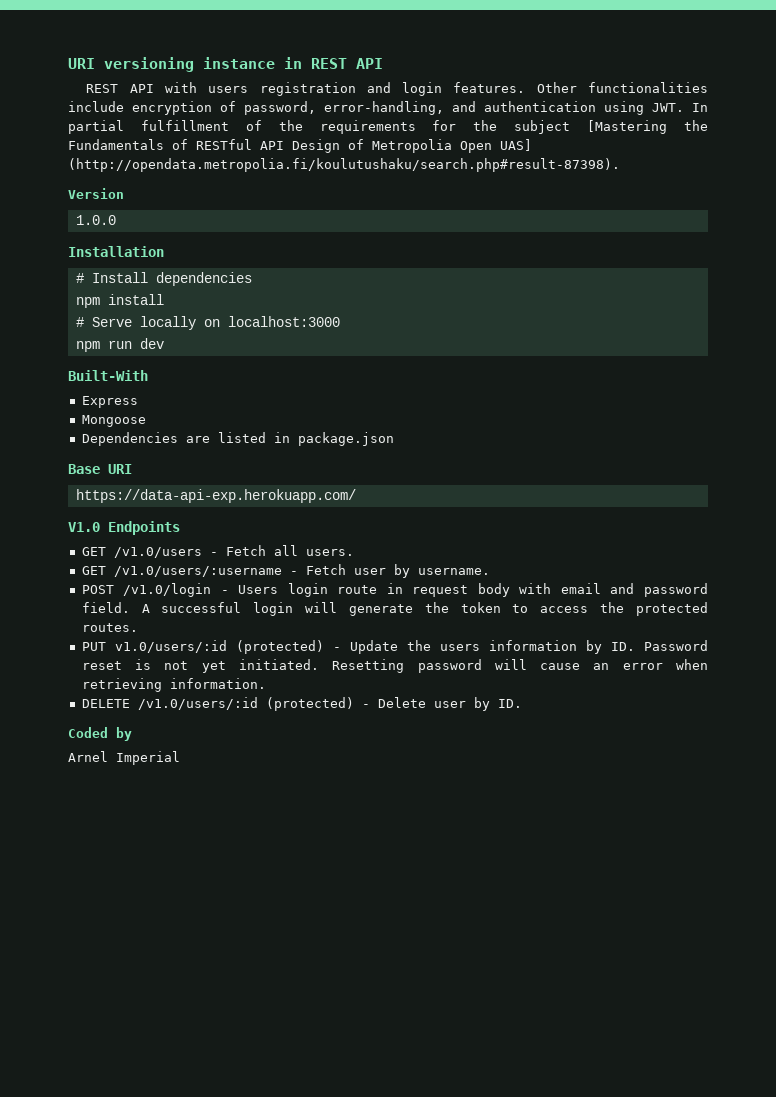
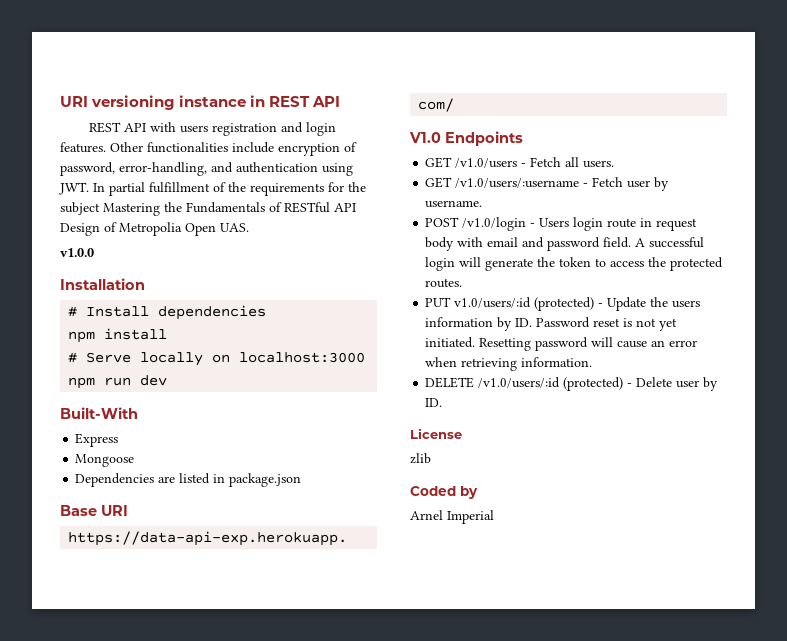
- Other functionalities include encryption of password, error-handling, and authentication using JWT. In partial fulfillment of the requirements for the subject [Mastering the Fundamentals of RESTful API Design of Metropolia Open UAS] (http://opendata.metropolia.fi/koulutushaku/search.php#result-87398).
- Version
- 1.0.0
+ Other functionalities include encryption of password, error-handling, and authentication using JWT. In partial fulfillment of the requirements for the subject Mastering the Fundamentals of RESTful API Design of Metropolia Open UAS.
+ v1.0.0
+ License
+ zlib

